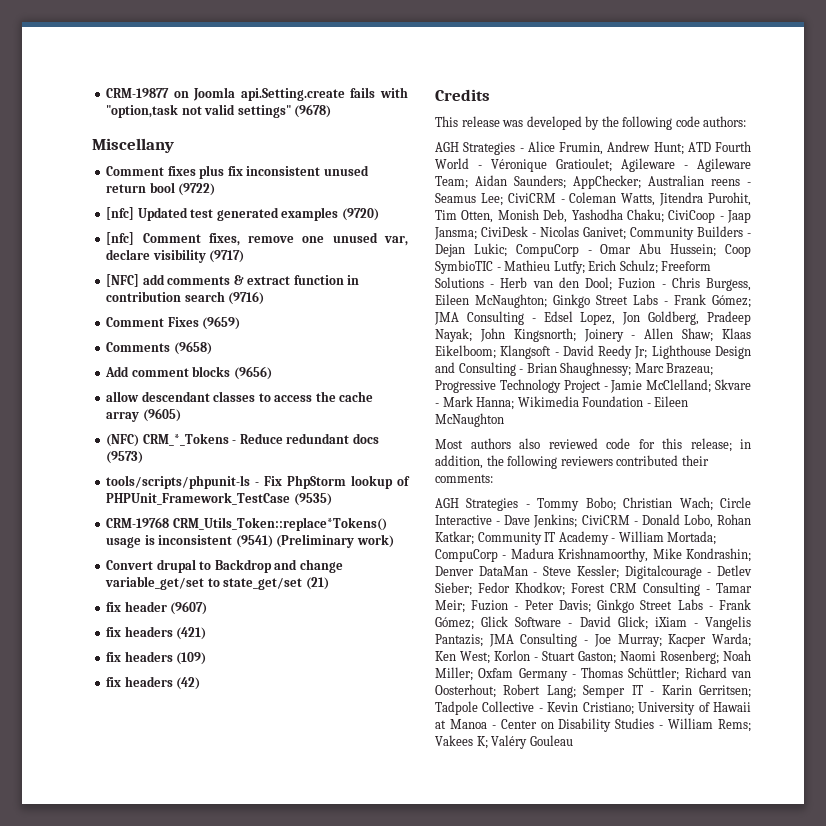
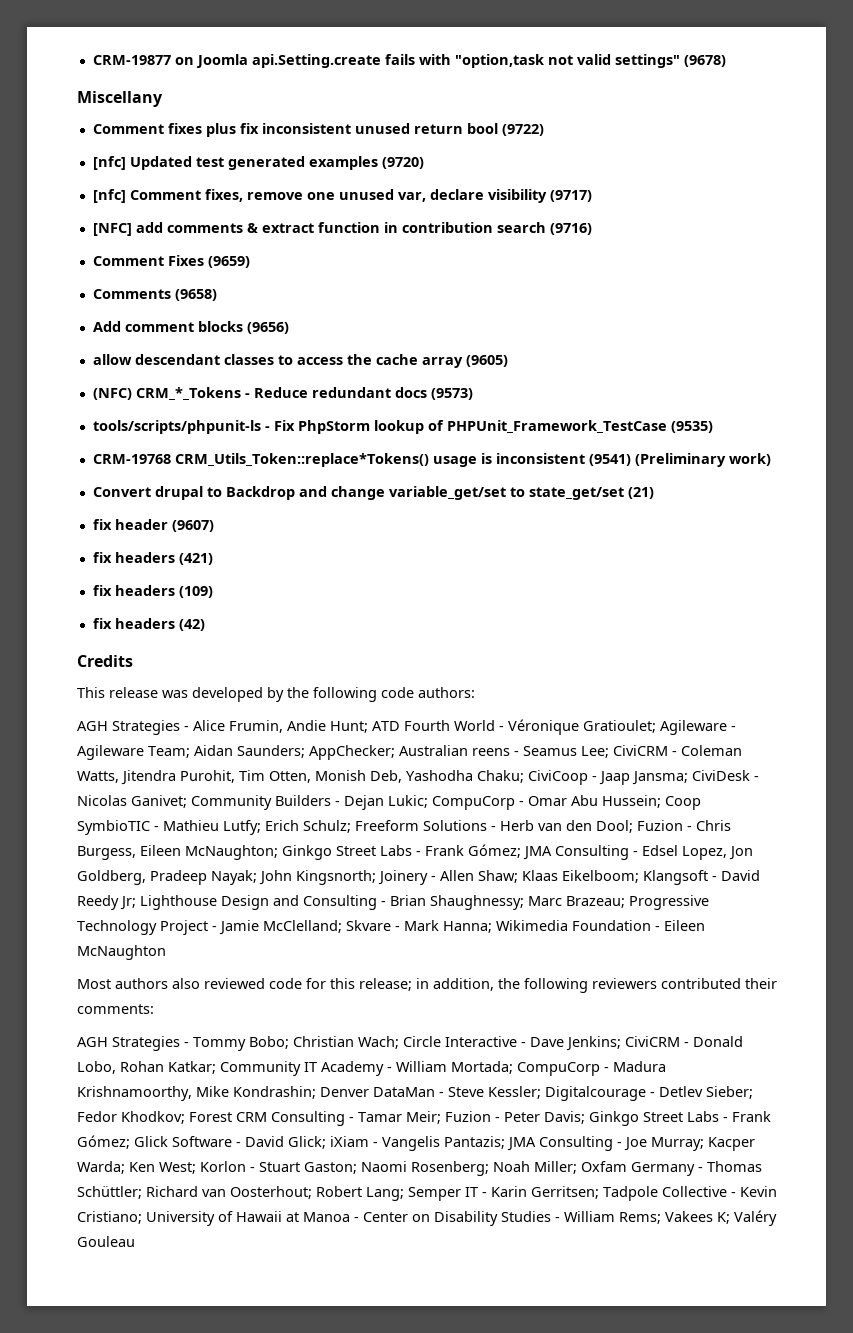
- AGH Strategies - Alice Frumin, Andrew Hunt;
+ AGH Strategies - Alice Frumin, Andie Hunt;

